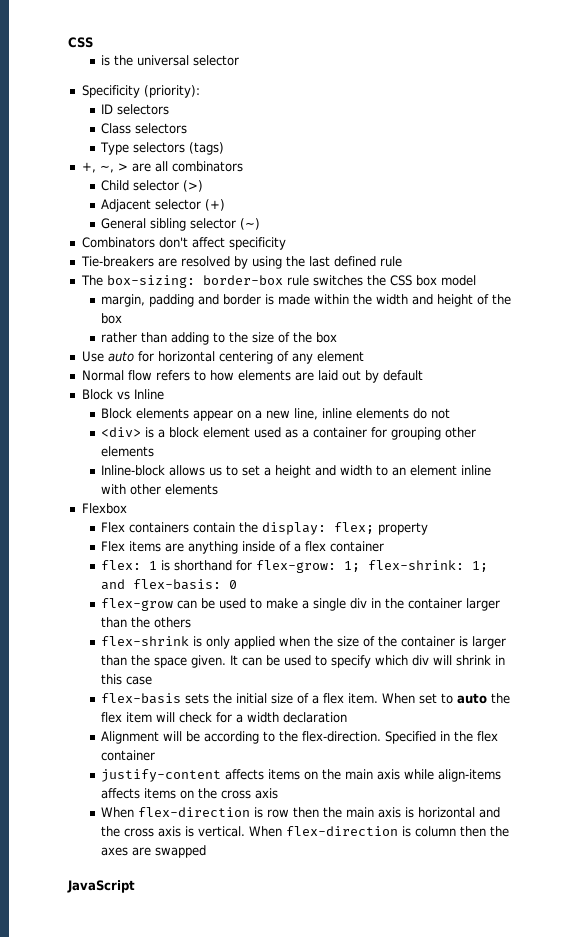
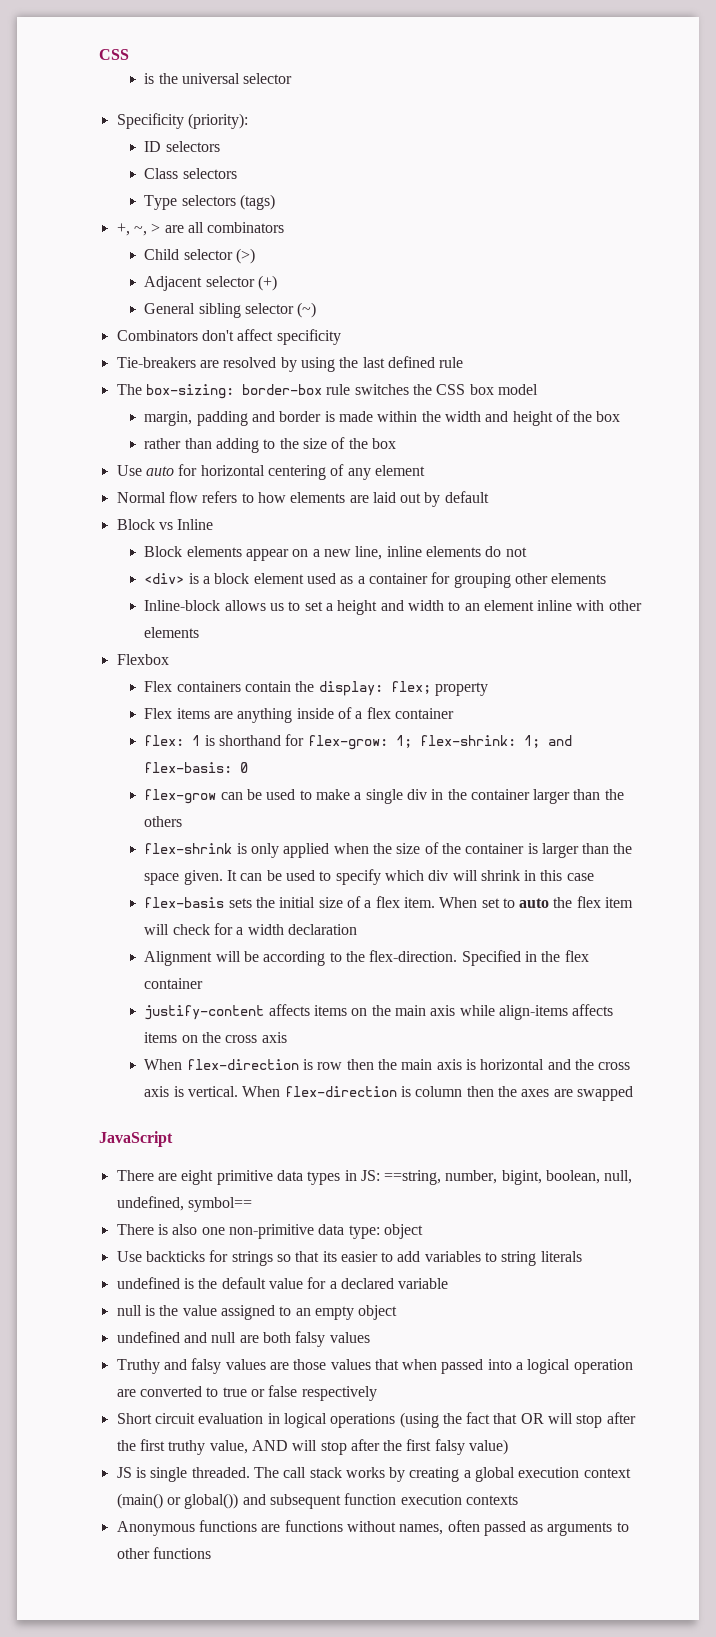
+ There are eight primitive data types in JS: ==string, number, bigint, boolean, null, undefined, symbol==
+ There is also one non-primitive data type: object
+ Use backticks for strings so that its easier to add variables to string literals
+ undefined is the default value for a declared variable
+ null is the value assigned to an empty object
+ undefined and null are both falsy values
+ Truthy and falsy values are those values that when passed into a logical operation are converted to true or false respectively
+ Short circuit evaluation in logical operations (using the fact that OR will stop after the first truthy value, AND will stop after the first falsy value)
+ JS is single threaded. The call stack works by creating a global execution context (main() or global()) and subsequent function execution contexts
+ Anonymous functions are functions without names, often passed as arguments to other functions

